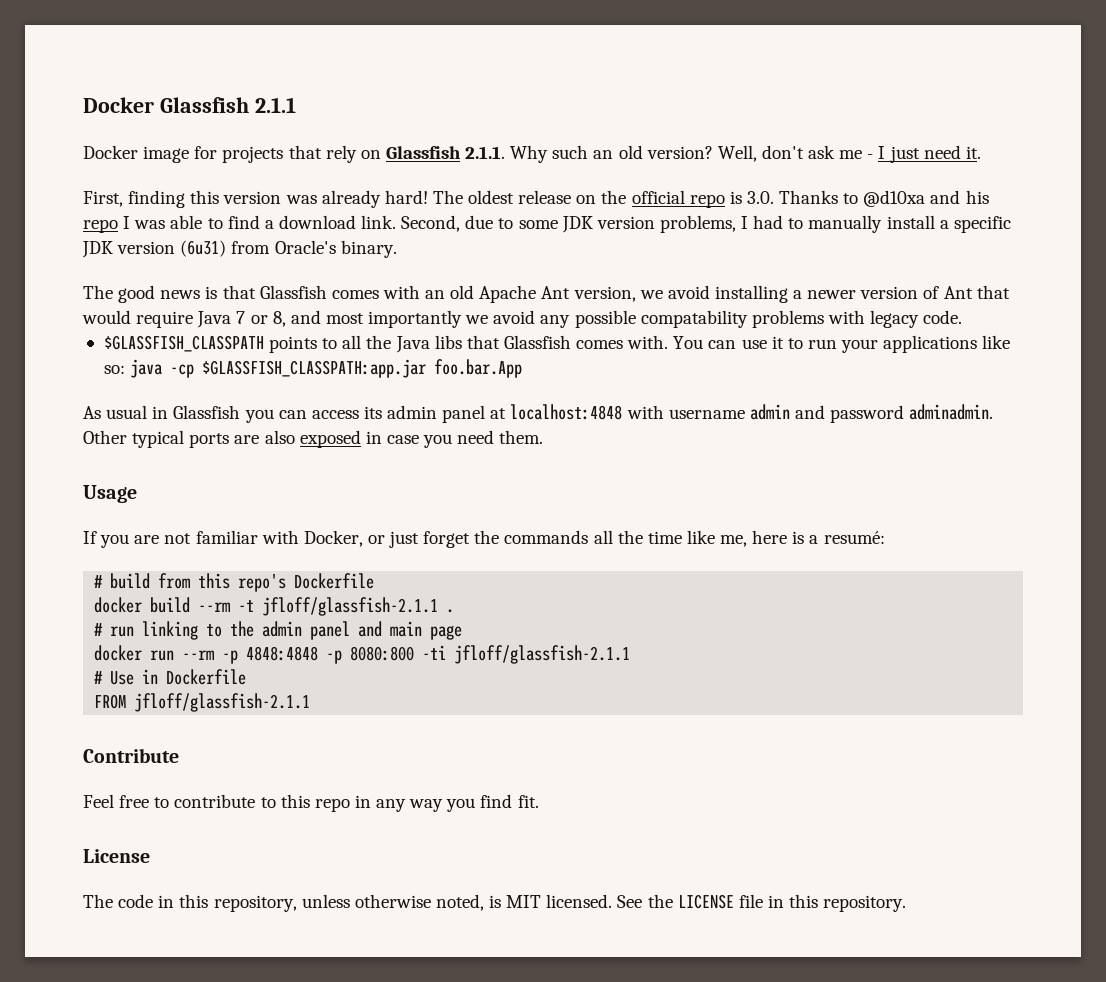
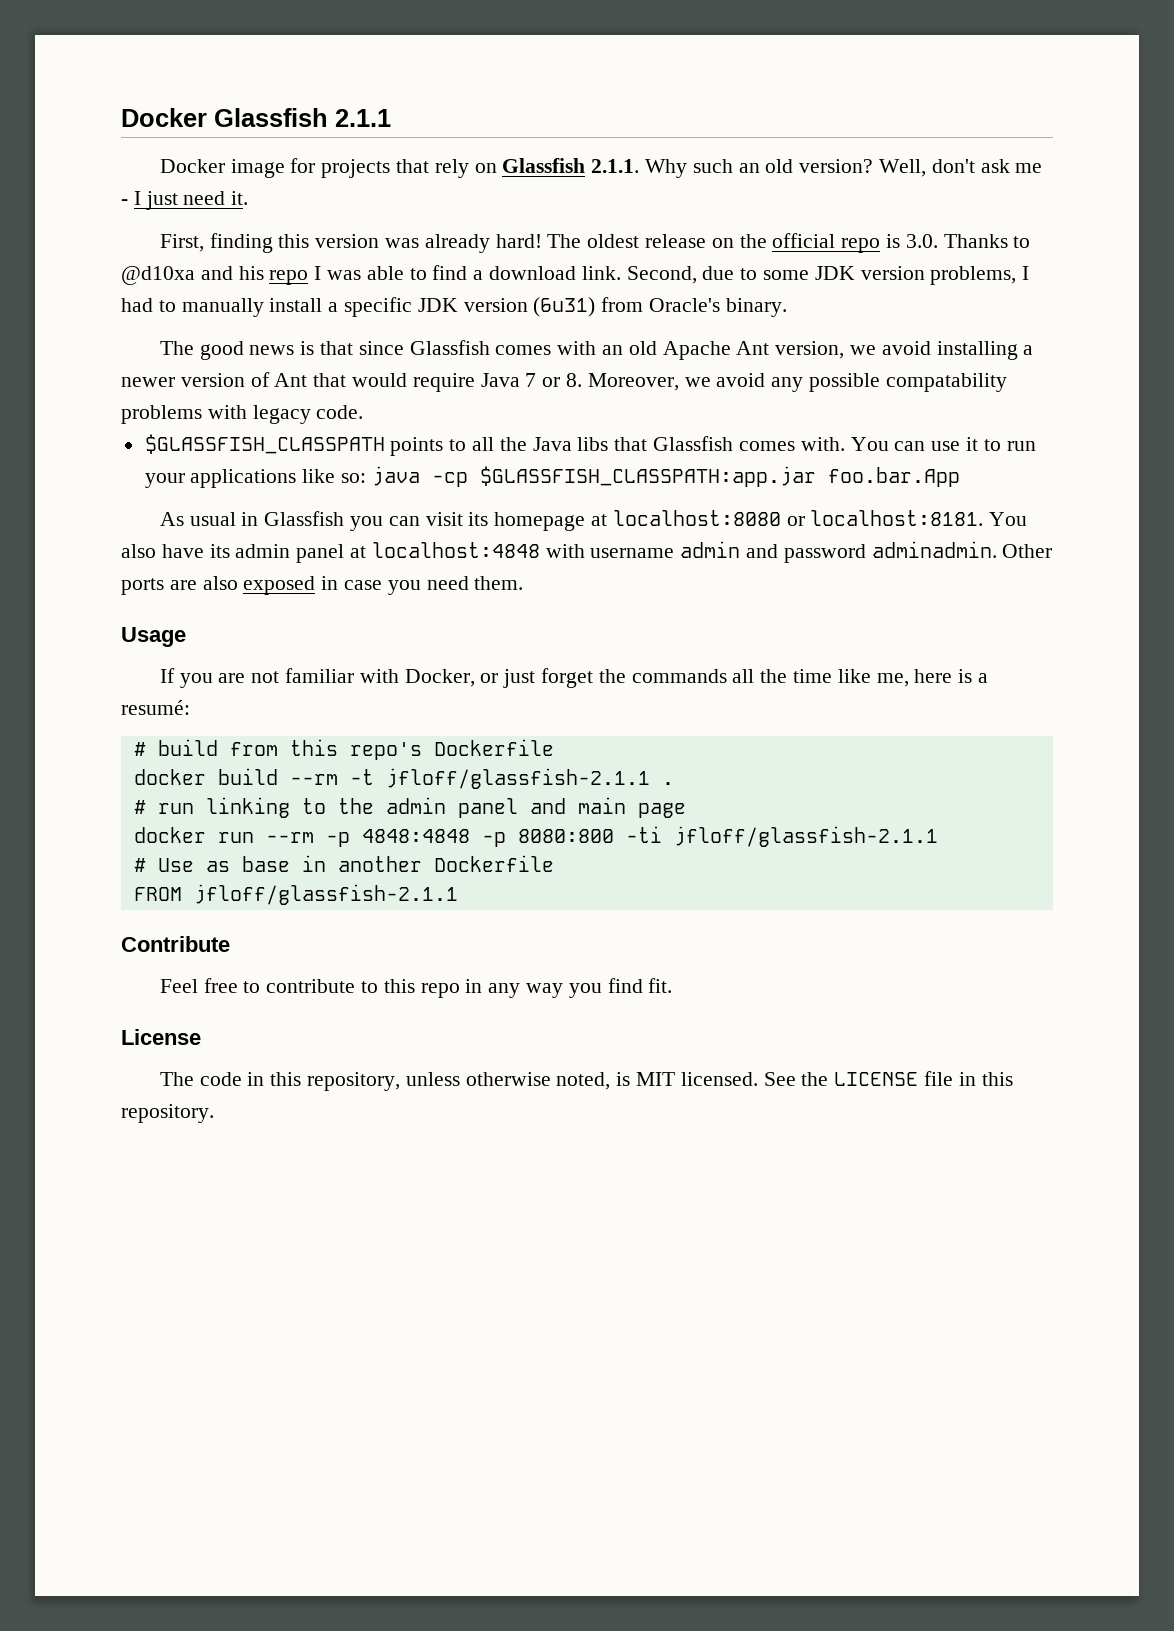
- The good news is that Glassfish comes with an old Apache Ant version, we avoid installing a newer version of Ant that would require Java 7 or 8, and most importantly we avoid any possible compatability problems with legacy code.
+ The good news is that since Glassfish comes with an old Apache Ant version, we avoid installing a newer version of Ant that would require Java 7 or 8. Moreover, we avoid any possible compatability problems with legacy code.
- As usual in Glassfish you can access its admin panel at localhost:4848 with username admin and password adminadmin.
+ As usual in Glassfish you can visit its homepage at localhost:8080 or localhost:8181. You also have its admin panel at localhost:4848 with username admin and password adminadmin.
- Other typical ports are also exposed in case you need them.
+ Other ports are also exposed in case you need them.
- # Use in Dockerfile
+ # Use as base in another Dockerfile

